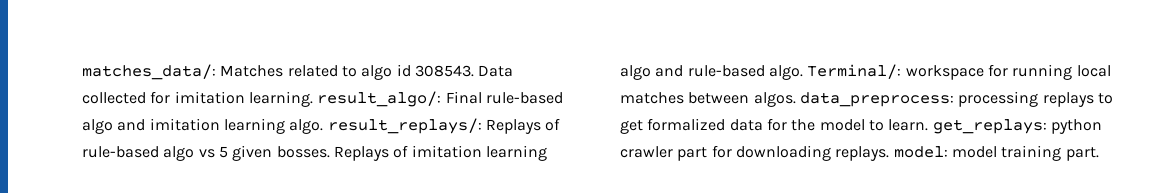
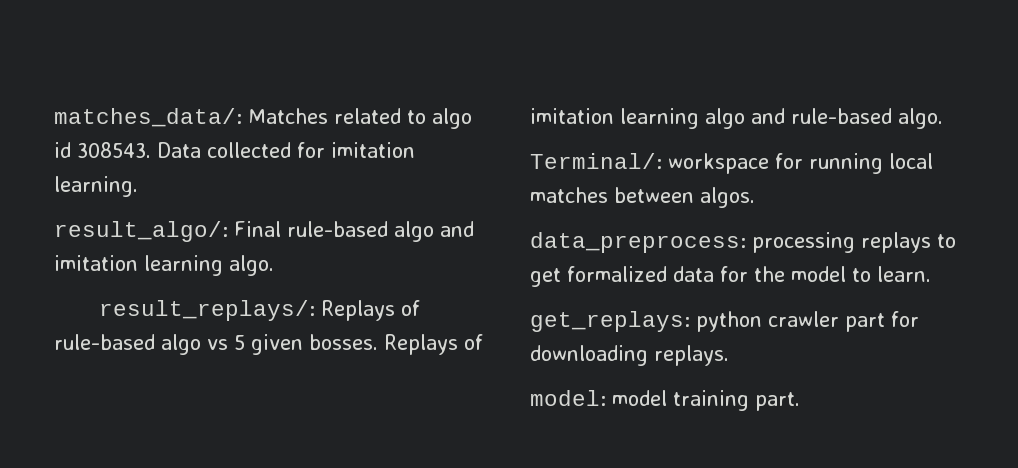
- Data collected for imitation learning. result_algo/: Final rule-based algo and imitation learning algo. result_replays/: Replays of rule-based algo vs 5 given bosses.
+ Data collected for imitation learning.
+ result_algo/: Final rule-based algo and imitation learning algo.
+ result_replays/: Replays of rule-based algo vs 5 given bosses.
- Replays of imitation learning algo and rule-based algo. Terminal/: workspace for running local matches between algos. data_preprocess: processing replays to get formalized data for the model to learn. get_replays: python crawler part for downloading replays. model: model training part.
+ Replays of imitation learning algo and rule-based algo.
+ Terminal/: workspace for running local matches between algos.
+ data_preprocess: processing replays to get formalized data for the model to learn.
+ get_replays: python crawler part for downloading replays.
+ model: model training part.

